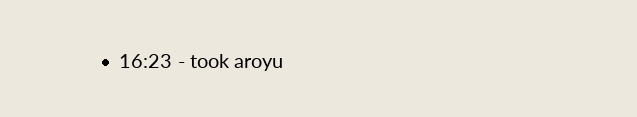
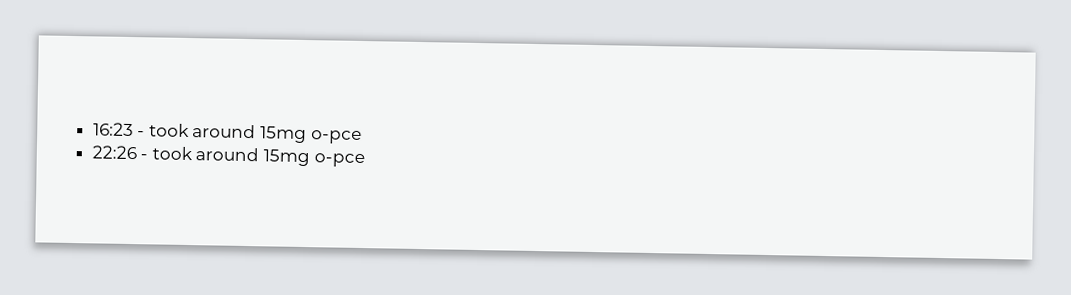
- 16:23 - took aroyu
+ 16:23 - took around 15mg o-pce
+ 22:26 - took around 15mg o-pce

